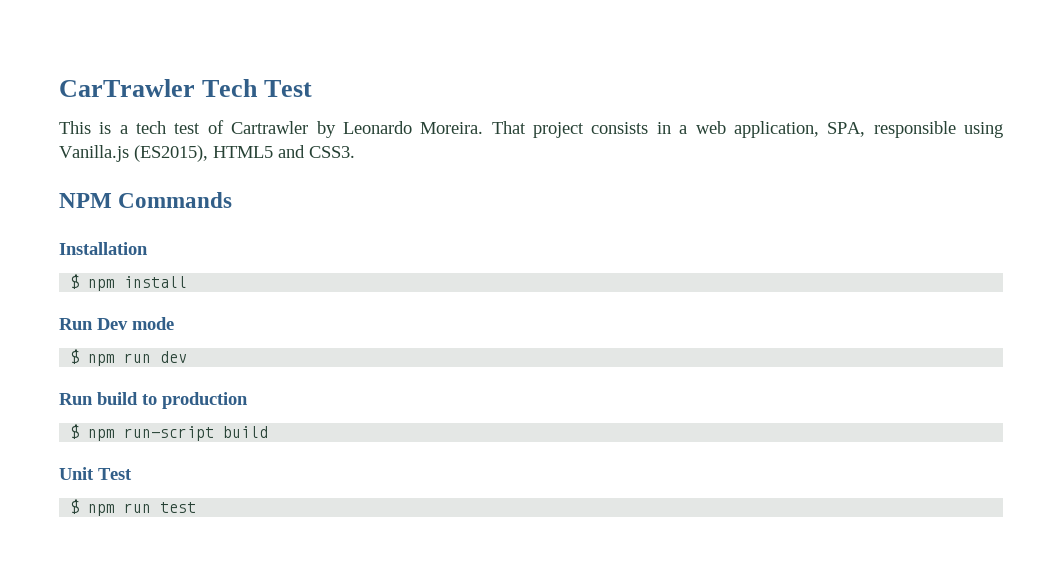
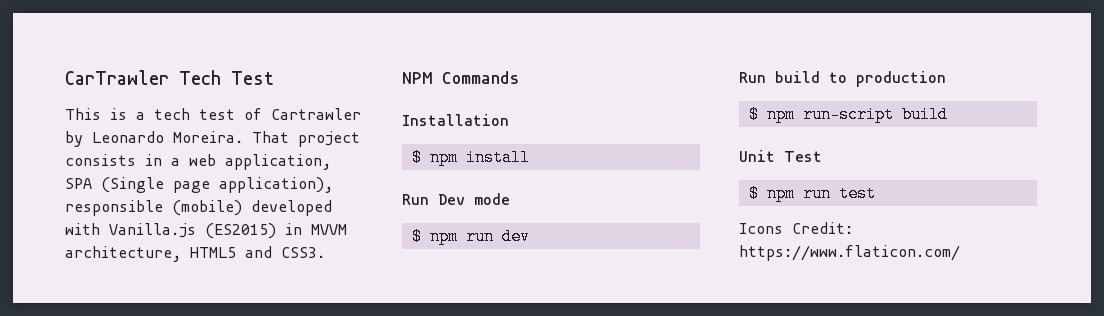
- That project consists in a web application, SPA, responsible using Vanilla.js (ES2015), HTML5 and CSS3.
+ That project consists in a web application, SPA (Single page application), responsible (mobile) developed with Vanilla.js (ES2015) in MVVM architecture, HTML5 and CSS3.
+ Icons Credit: https://www.flaticon.com/

